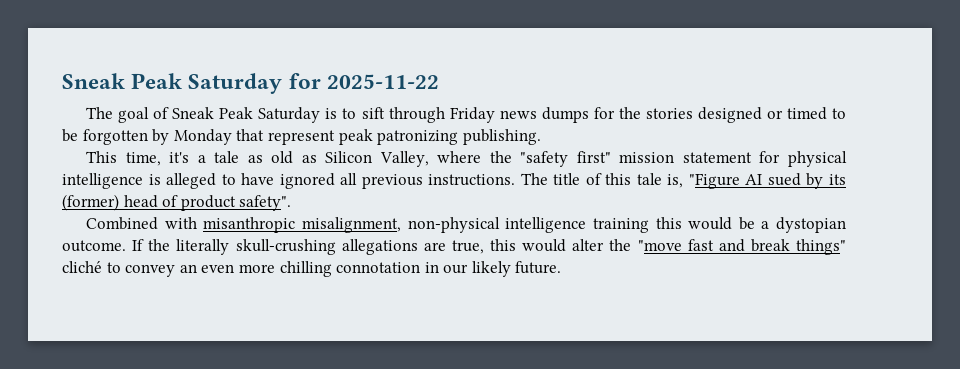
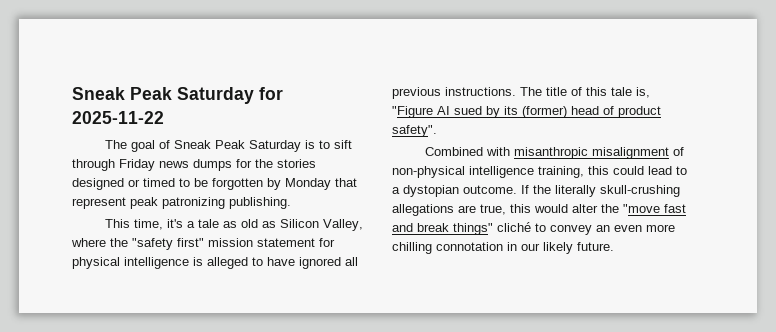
- Combined with misanthropic misalignment, non-physical intelligence training this would be a dystopian outcome.
+ Combined with misanthropic misalignment of non-physical intelligence training, this could lead to a dystopian outcome.

